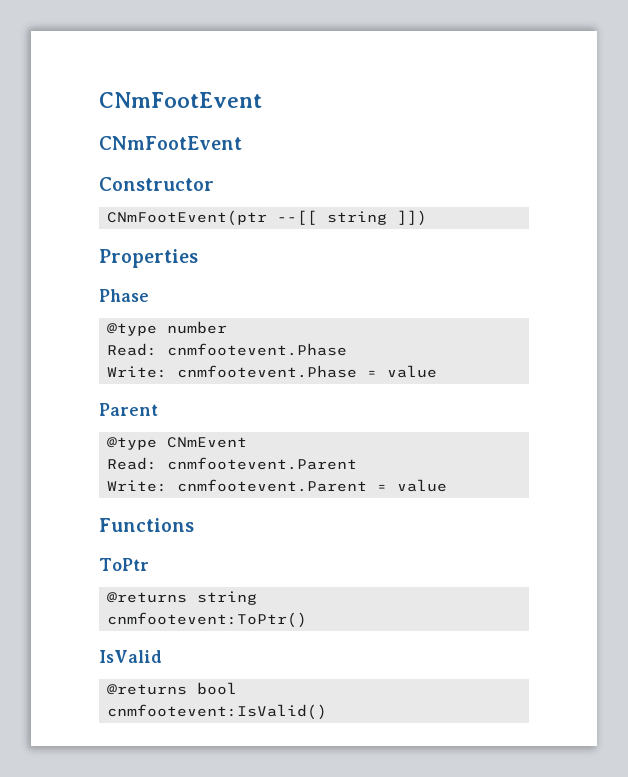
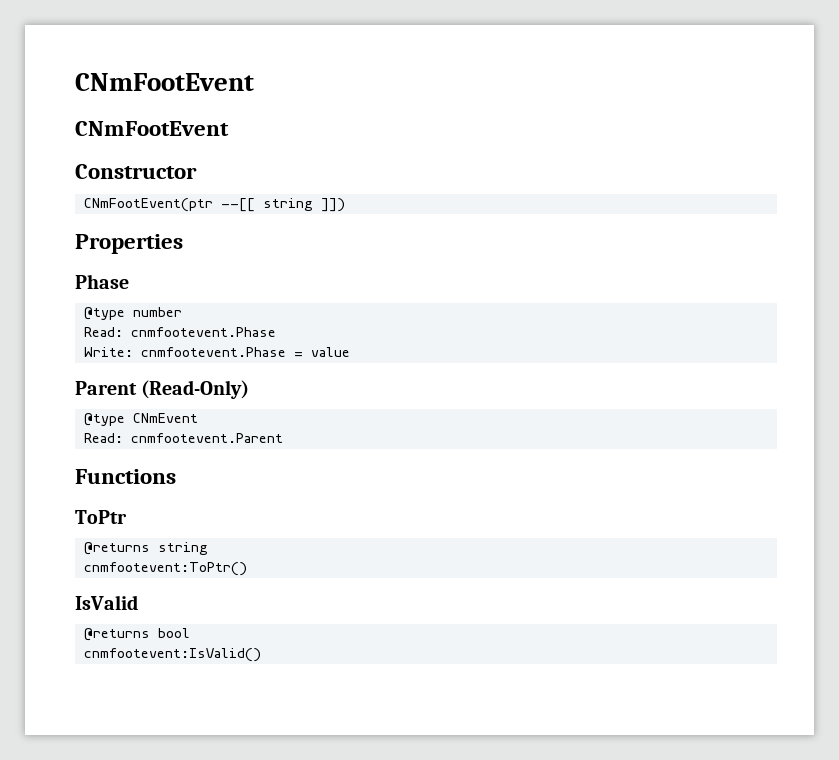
- Parent
+ Parent (Read-Only)
- Write: cnmfootevent.Parent = value

